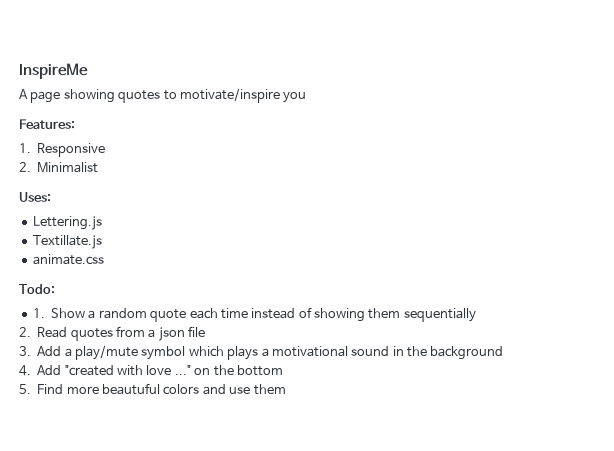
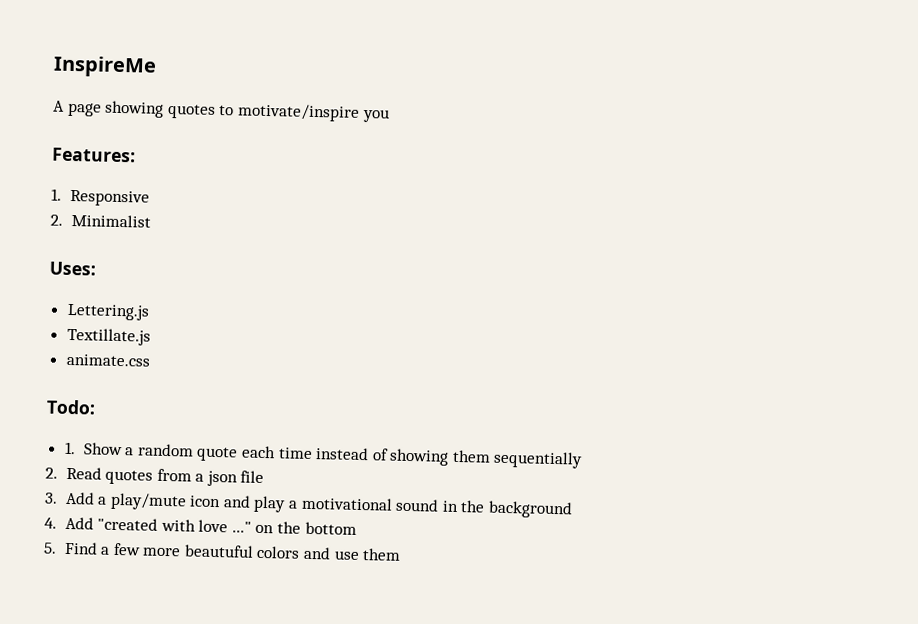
- 3. Add a play/mute symbol which plays a motivational sound in the background
+ 3. Add a play/mute icon and play a motivational sound in the background
- 5. Find more beautuful colors and use them
+ 5. Find a few more beautuful colors and use them

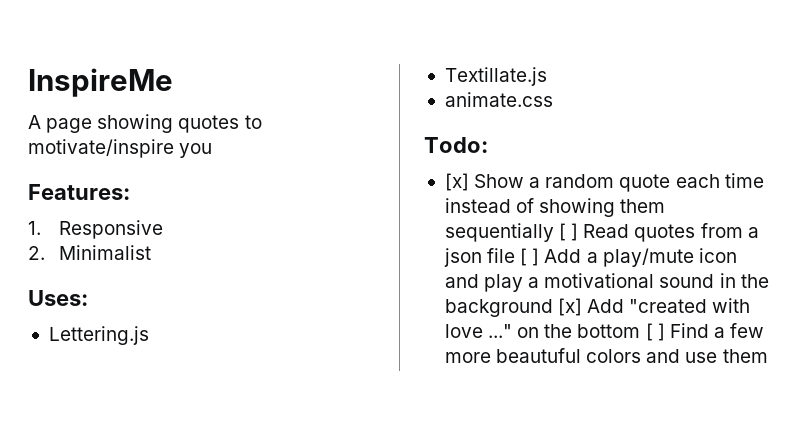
- 1. Show a random quote each time instead of showing them sequentially
- 2. Read quotes from a json file
- 3. Add a play/mute icon and play a motivational sound in the background
- 4. Add "created with love ..." on the bottom
- 5. Find a few more beautuful colors and use them
+ [x] Show a random quote each time instead of showing them sequentially [ ] Read quotes from a json file [ ] Add a play/mute icon and play a motivational sound in the background [x] Add "created with love ..." on the bottom [ ] Find a few more beautuful colors and use them

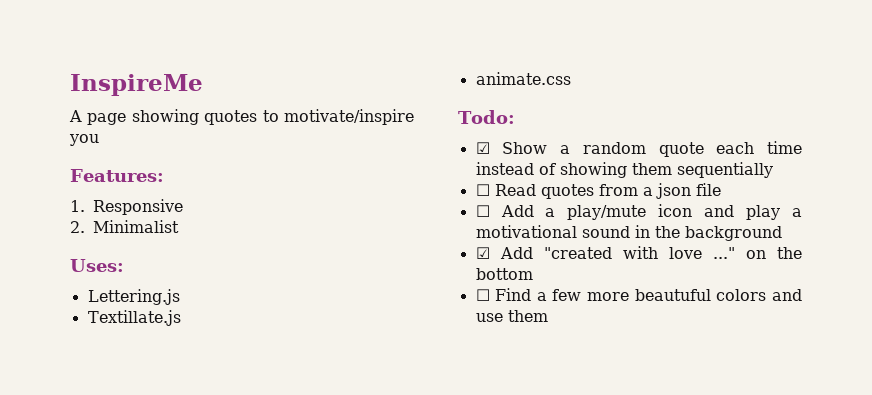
- [x] Show a random quote each time instead of showing them sequentially [ ] Read quotes from a json file [ ] Add a play/mute icon and play a motivational sound in the background [x] Add "created with love ..." on the bottom [ ] Find a few more beautuful colors and use them
+ ☑ Show a random quote each time instead of showing them sequentially
+ ☐ Read quotes from a json file
+ ☐ Add a play/mute icon and play a motivational sound in the background
+ ☑ Add "created with love ..." on the bottom
+ ☐ Find a few more beautuful colors and use them

